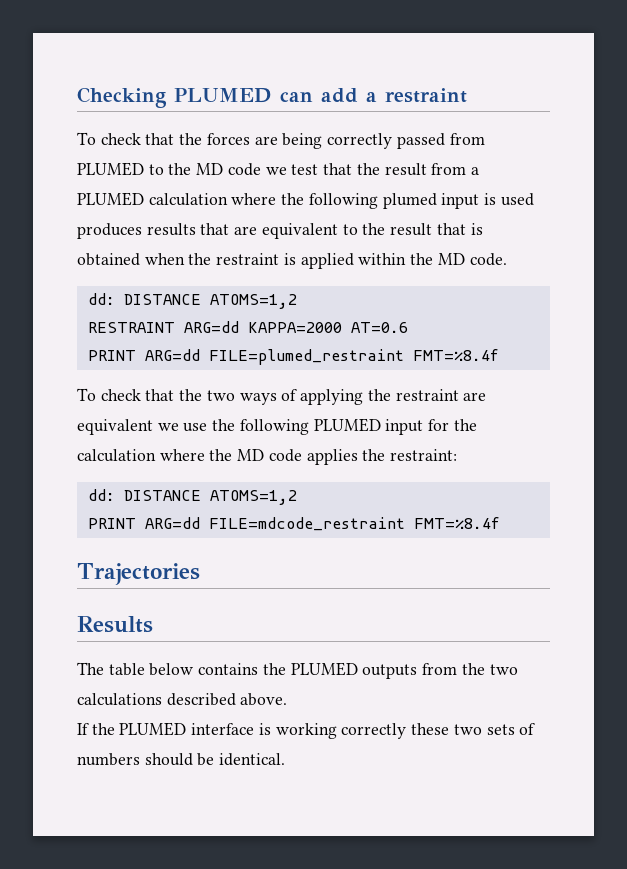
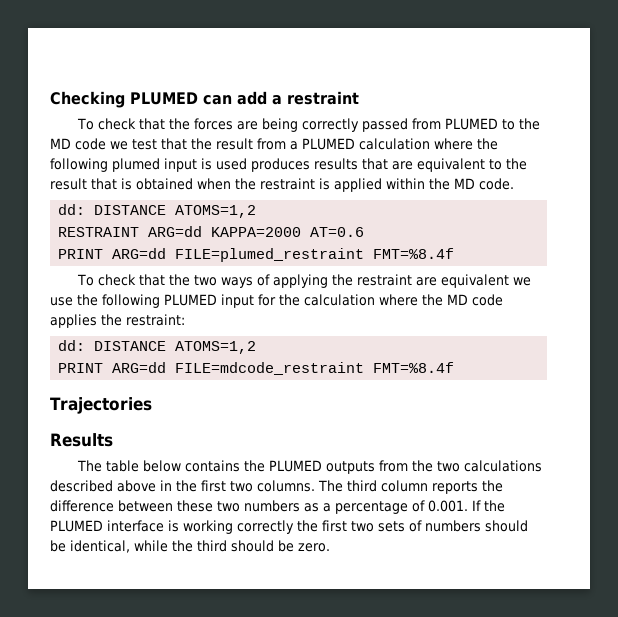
- The table below contains the PLUMED outputs from the two calculations described above.
- If the PLUMED interface is working correctly these two sets of numbers should be identical.
+ The table below contains the PLUMED outputs from the two calculations described above in the first two columns. The third column reports the difference between these two numbers as a percentage of 0.001. If the PLUMED interface is working correctly the first two sets of numbers should be identical, while the third should be zero.

